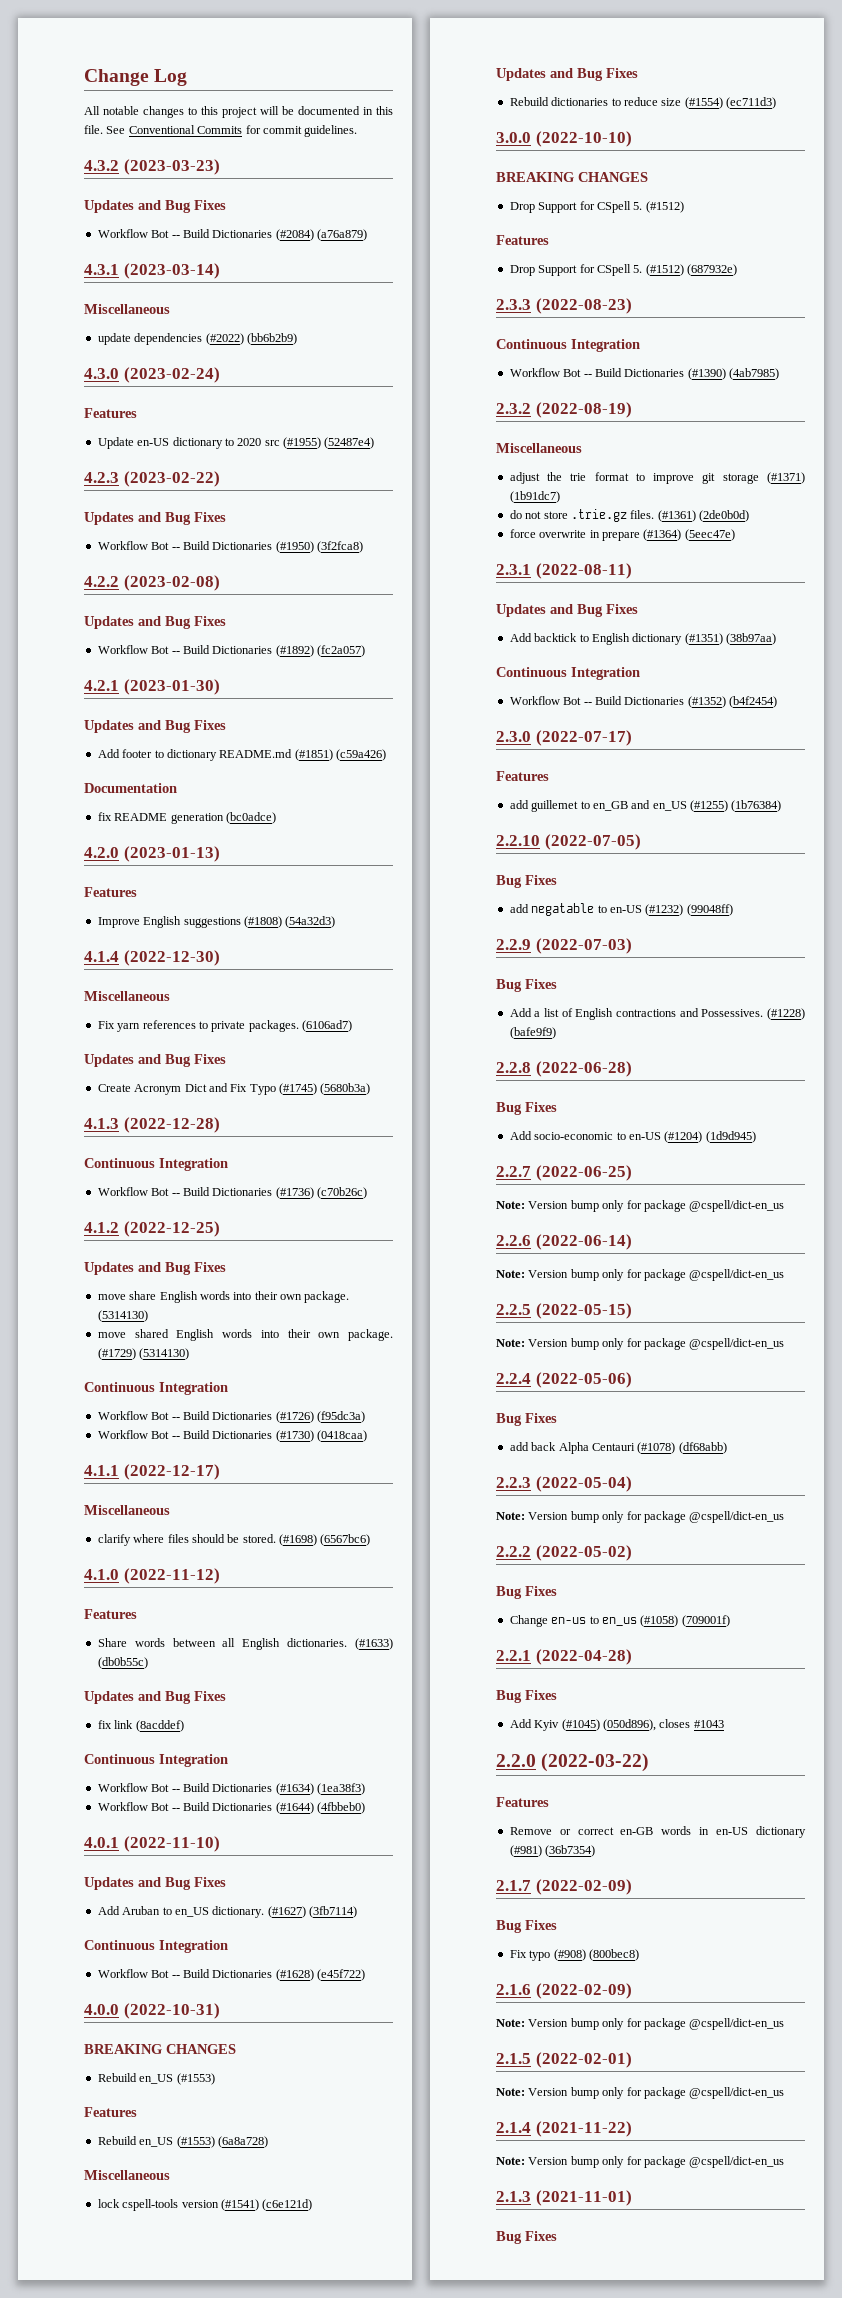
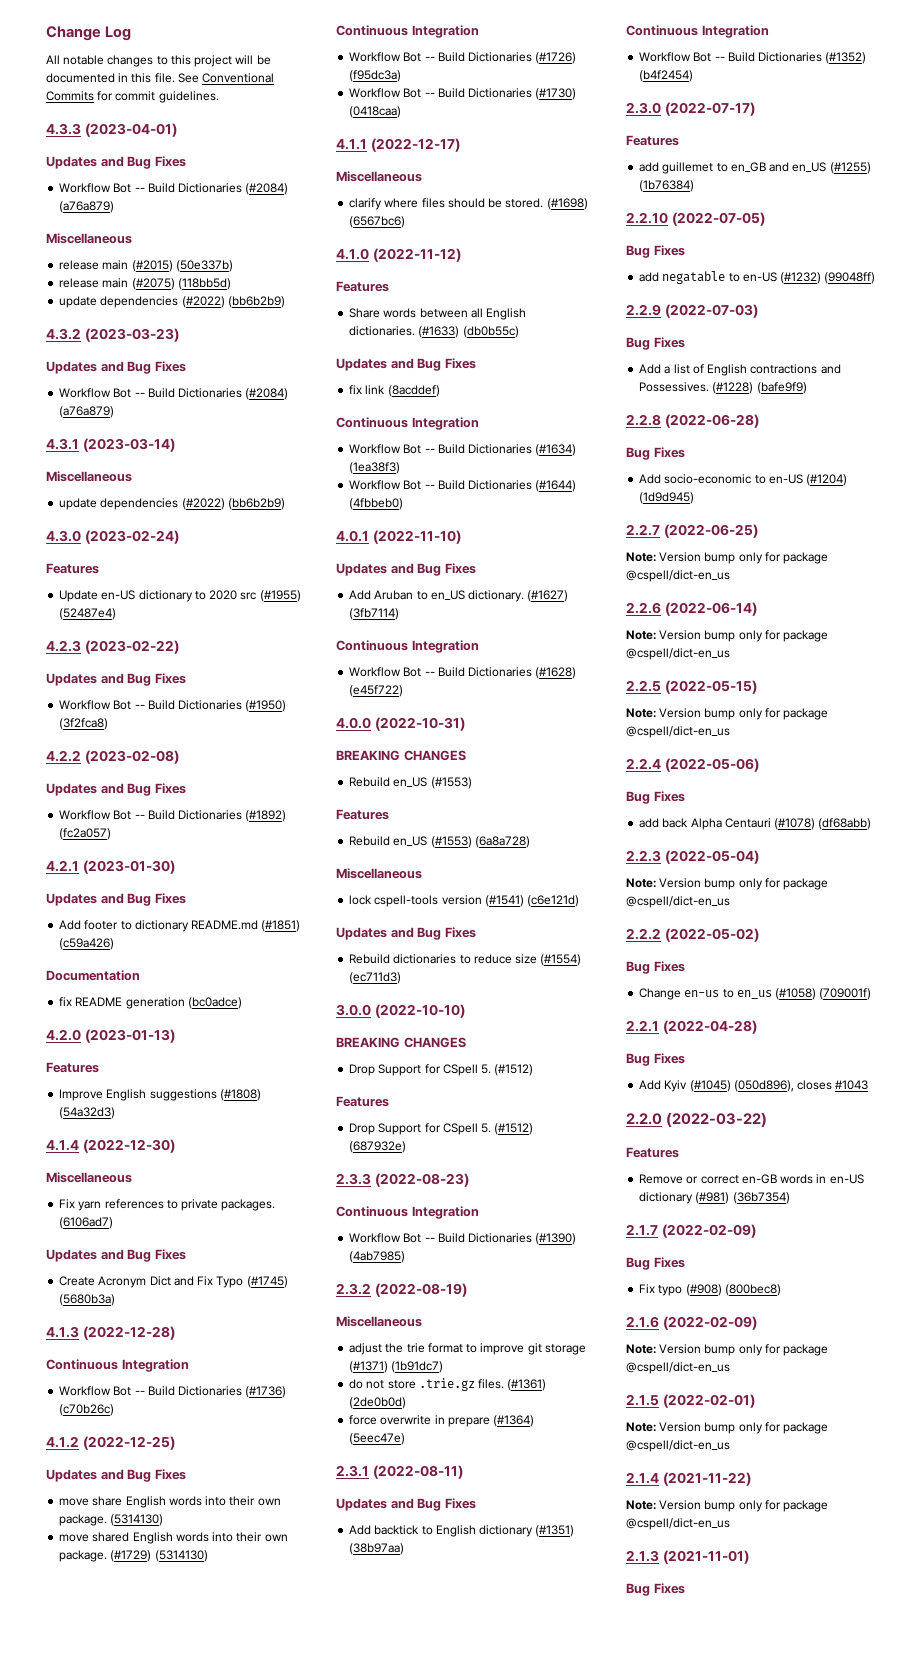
+ 4.3.3 (2023-04-01)
+ Updates and Bug Fixes
+ Workflow Bot -- Build Dictionaries (#2084) (a76a879)
+ Miscellaneous
+ release main (#2015) (50e337b)
+ release main (#2075) (118bb5d)
+ update dependencies (#2022) (bb6b2b9)

